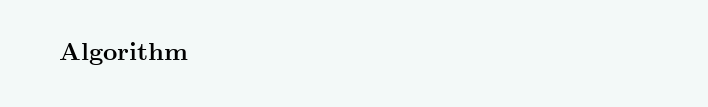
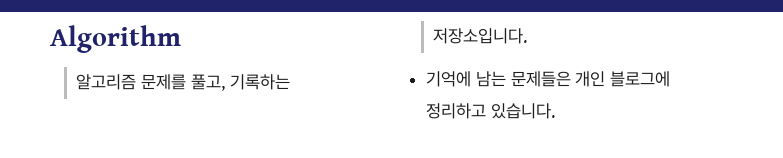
+ 알고리즘 문제를 풀고, 기록하는 저장소입니다.
+ 기억에 남는 문제들은 개인 블로그에 정리하고 있습니다.

